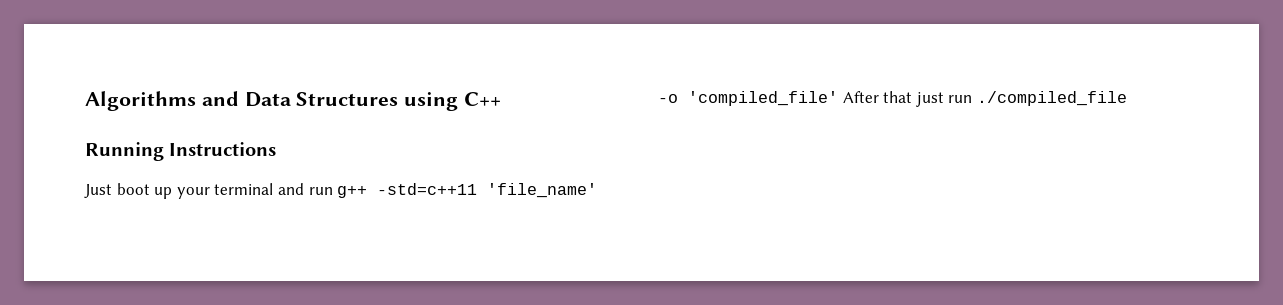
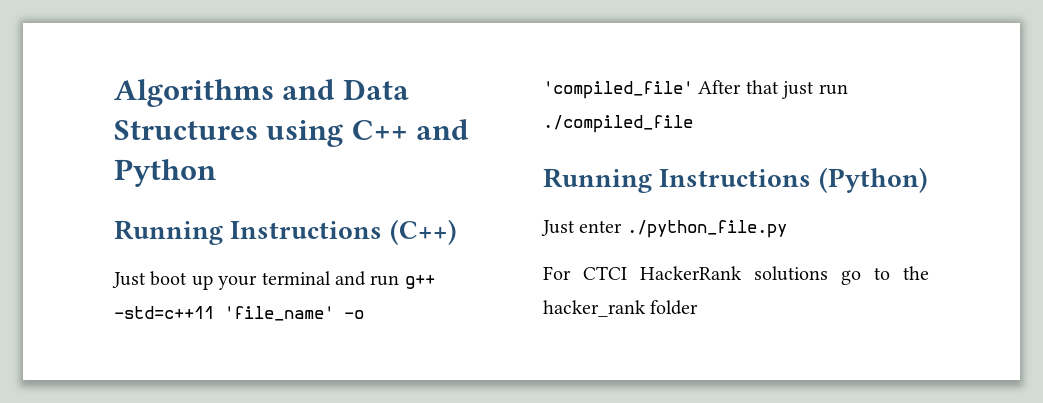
- Algorithms and Data Structures using C++
- Running Instructions
+ Algorithms and Data Structures using C++ and Python
+ Running Instructions (C++)
+ Running Instructions (Python)
+ Just enter ./python_file.py
+ For CTCI HackerRank solutions go to the hacker_rank folder

